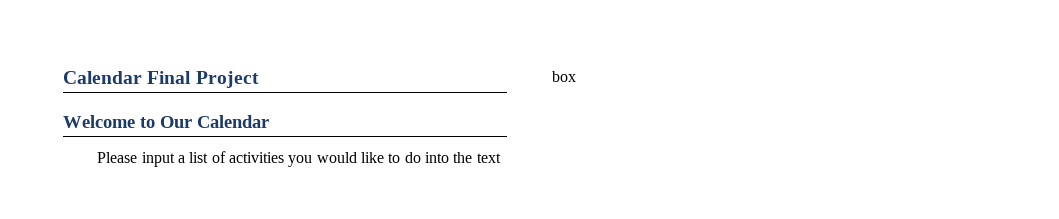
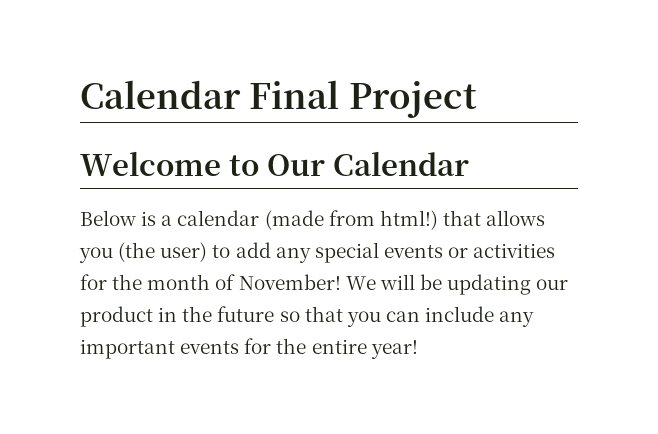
- Please input a list of activities you would like to do into the text box
+ Below is a calendar (made from html!) that allows you (the user) to add any special events or activities for the month of November! We will be updating our product in the future so that you can include any important events for the entire year!

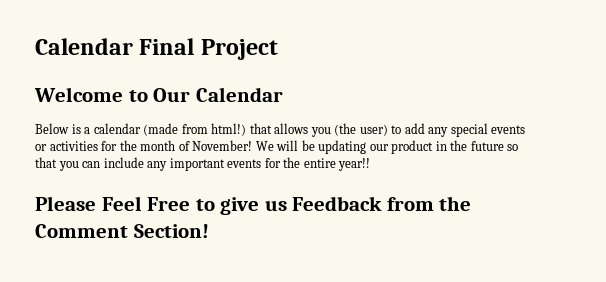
- We will be updating our product in the future so that you can include any important events for the entire year!
+ We will be updating our product in the future so that you can include any important events for the entire year!!
+ Please Feel Free to give us Feedback from the Comment Section!

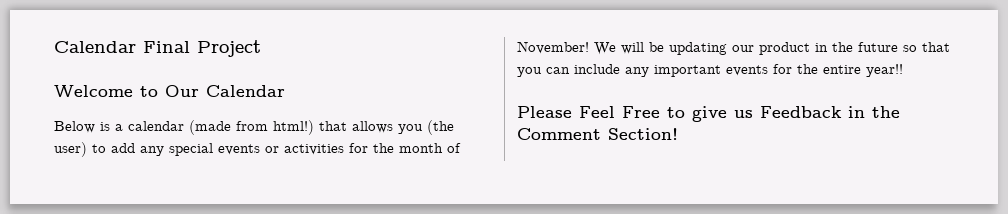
- Please Feel Free to give us Feedback from the Comment Section!
+ Please Feel Free to give us Feedback in the Comment Section!

